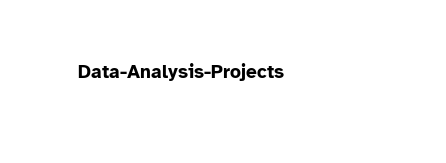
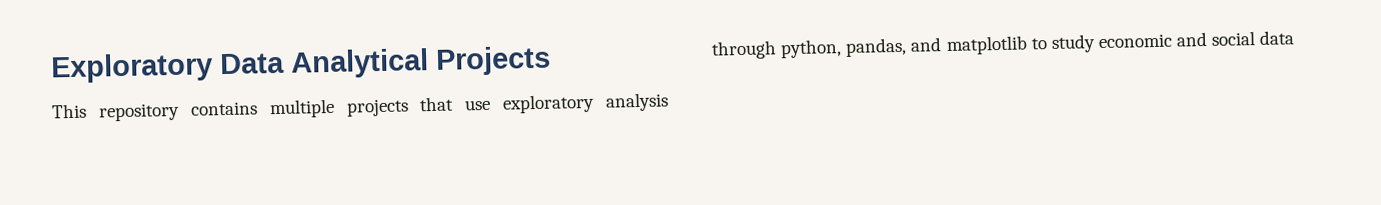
- Data-Analysis-Projects
+ Exploratory Data Analytical Projects
+ This repository contains multiple projects that use exploratory analysis through python, pandas, and matplotlib to study economic and social data

